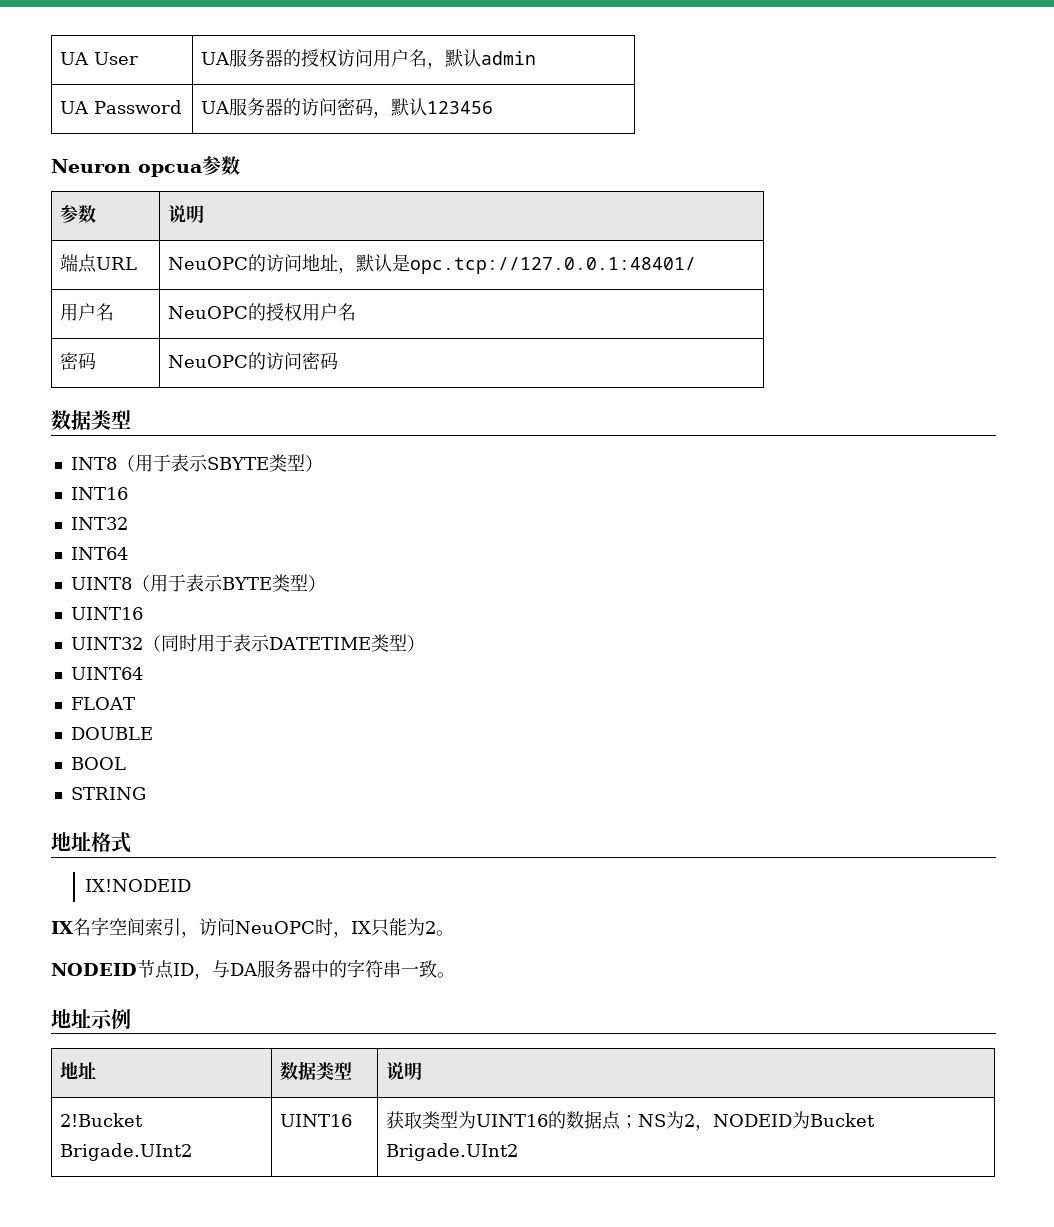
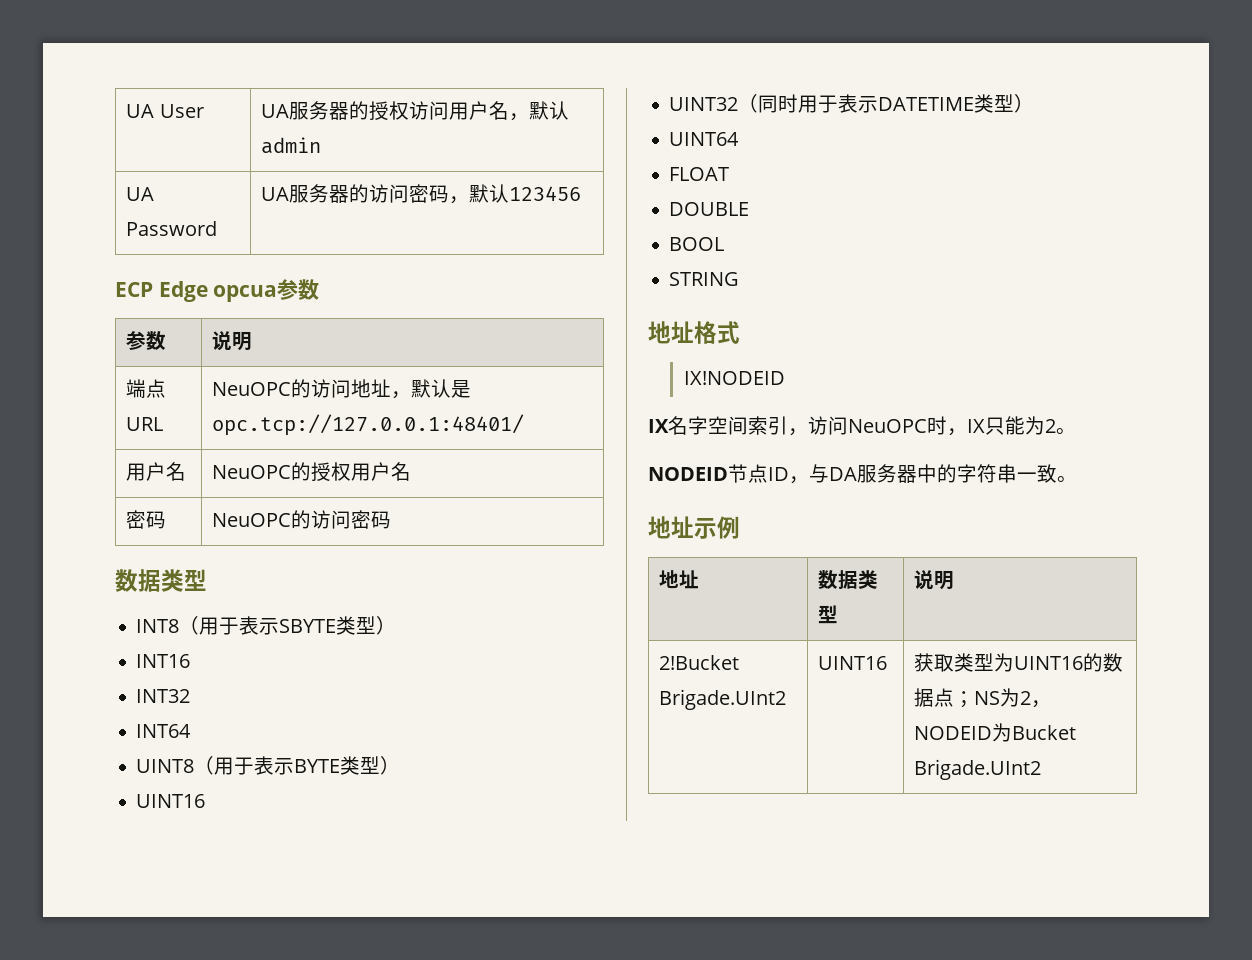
- Neuron opcua参数
+ ECP Edge opcua参数

